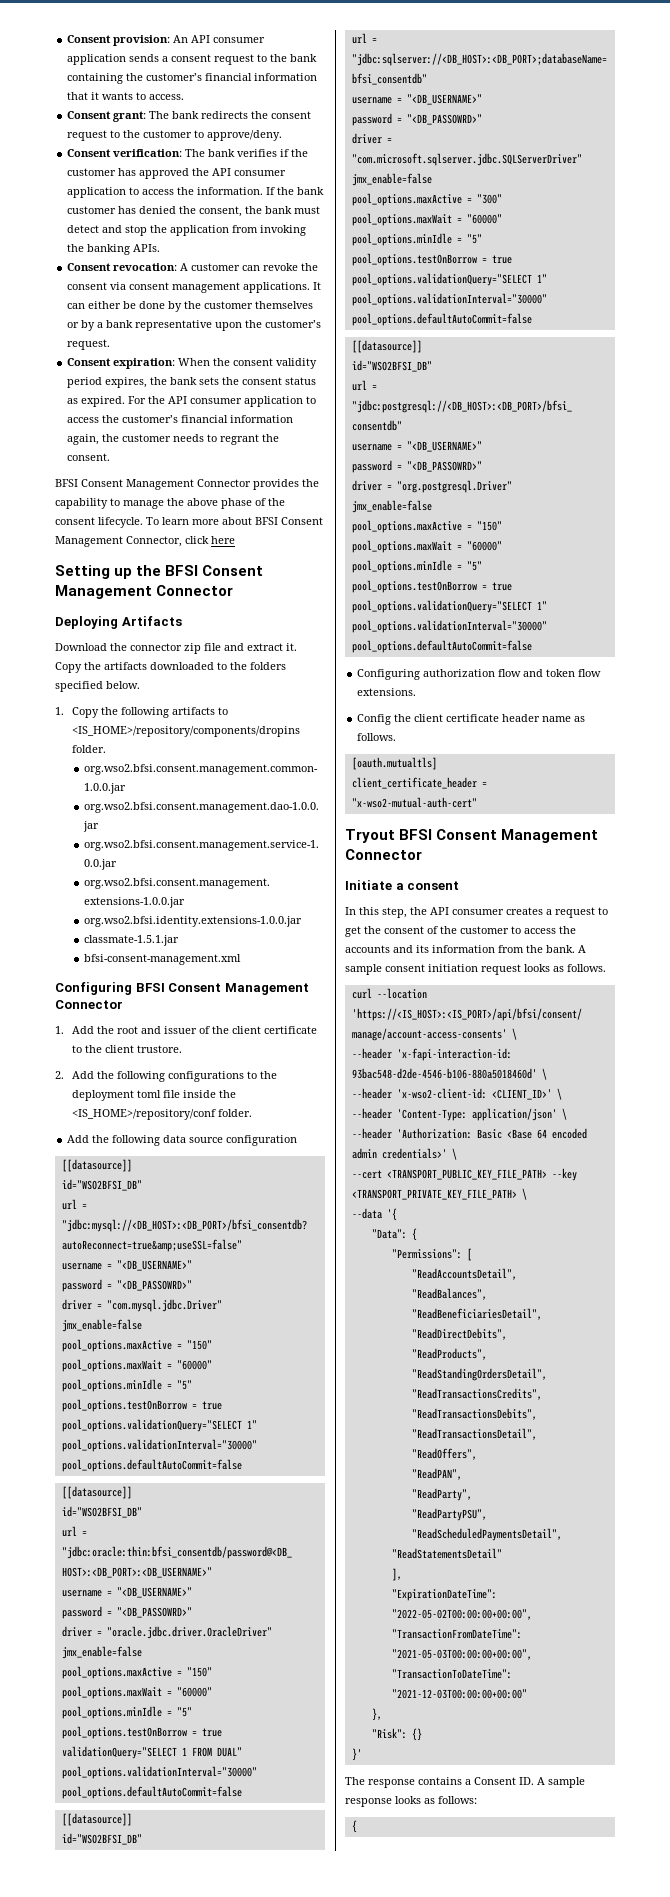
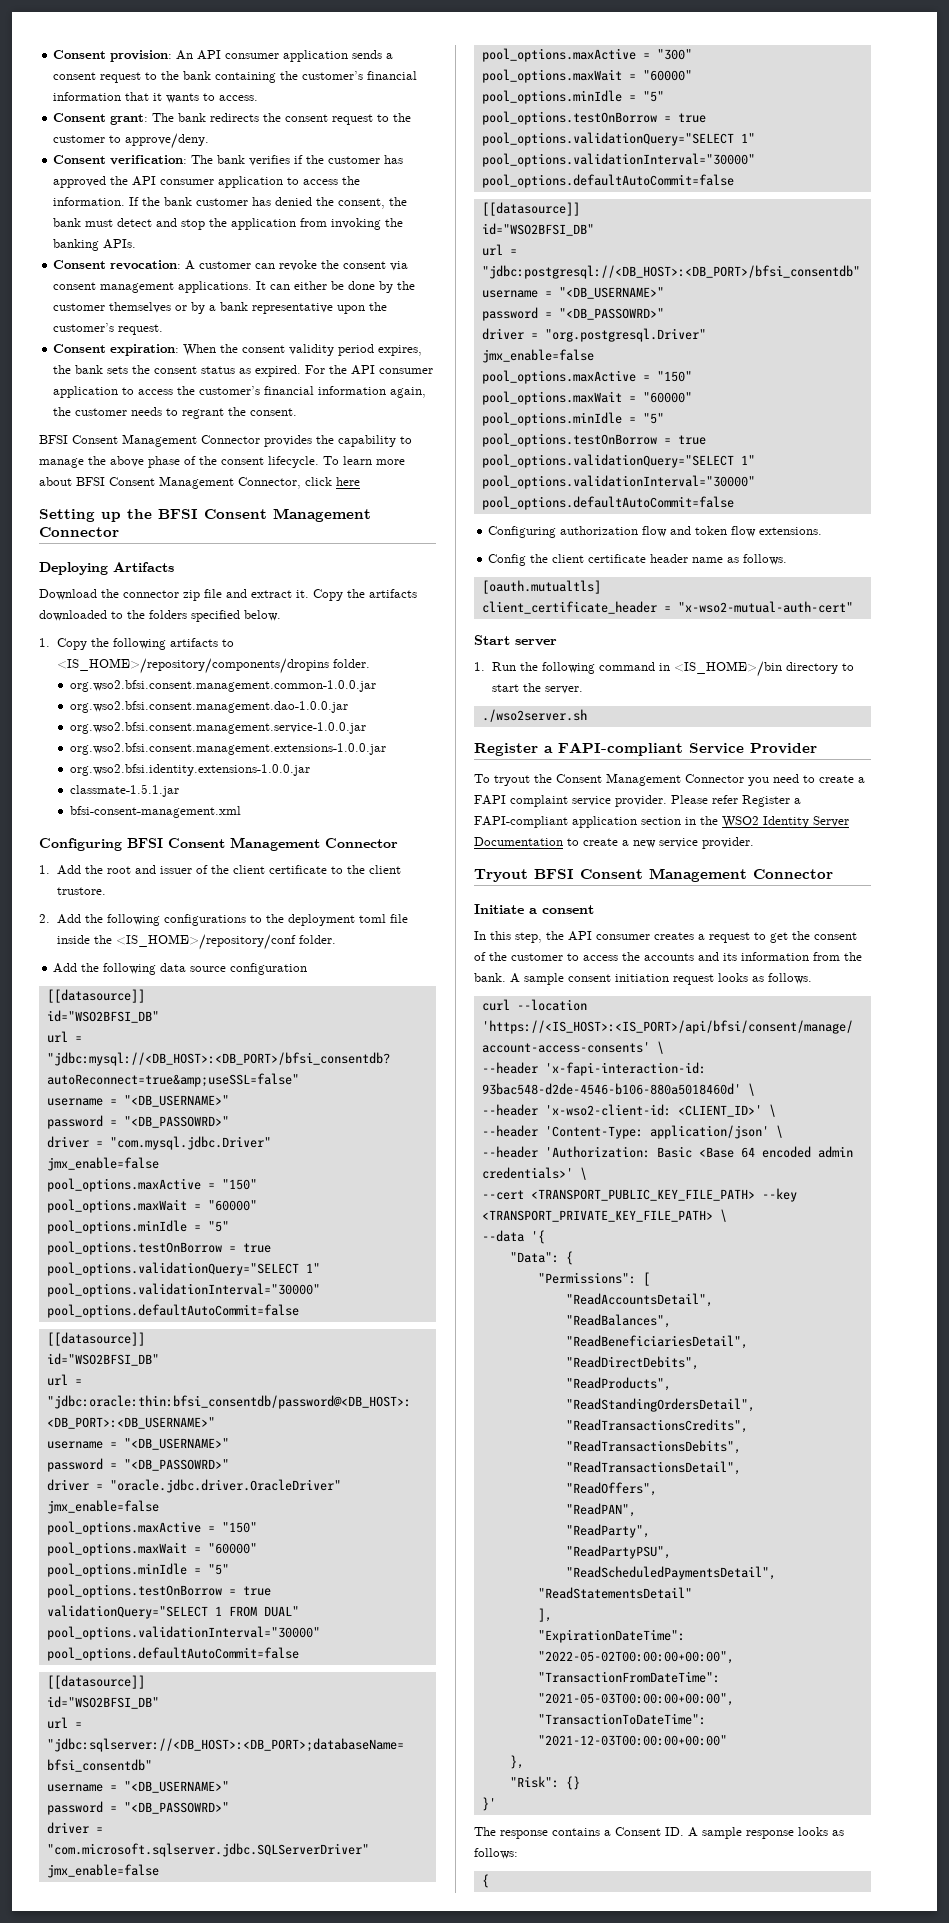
+ Start server
+ 1. Run the following command in <IS_HOME>/bin directory to start the server.
+ ./wso2server.sh
+ Register a FAPI-compliant Service Provider
+ To tryout the Consent Management Connector you need to create a FAPI complaint service provider. Please refer Register a FAPI-compliant application section in the WSO2 Identity Server Documentation to create a new service provider.

